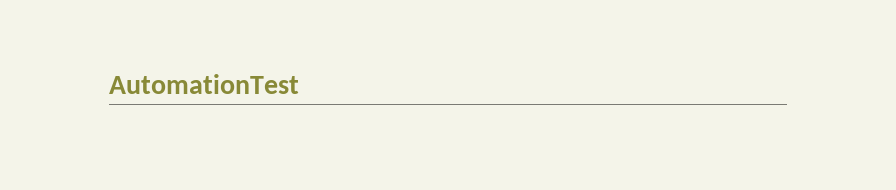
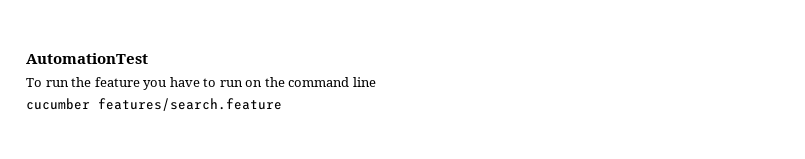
+ To run the feature you have to run on the command line
+ cucumber features/search.feature

